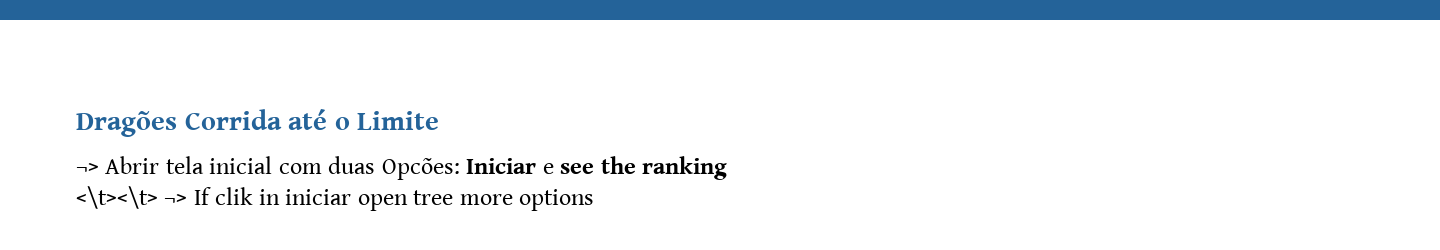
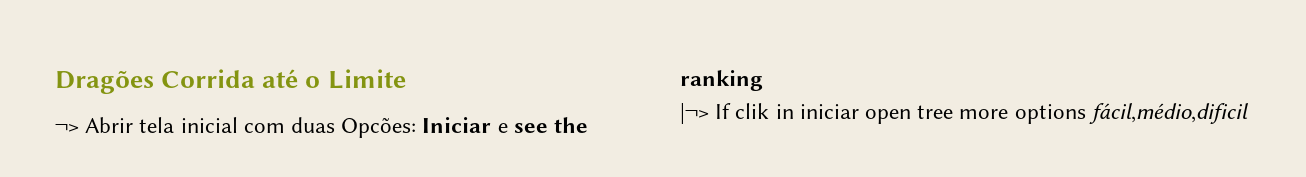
- <\t><\t> ¬> If clik in iniciar open tree more options
+ |¬> If clik in iniciar open tree more options fácil,médio,dificil

